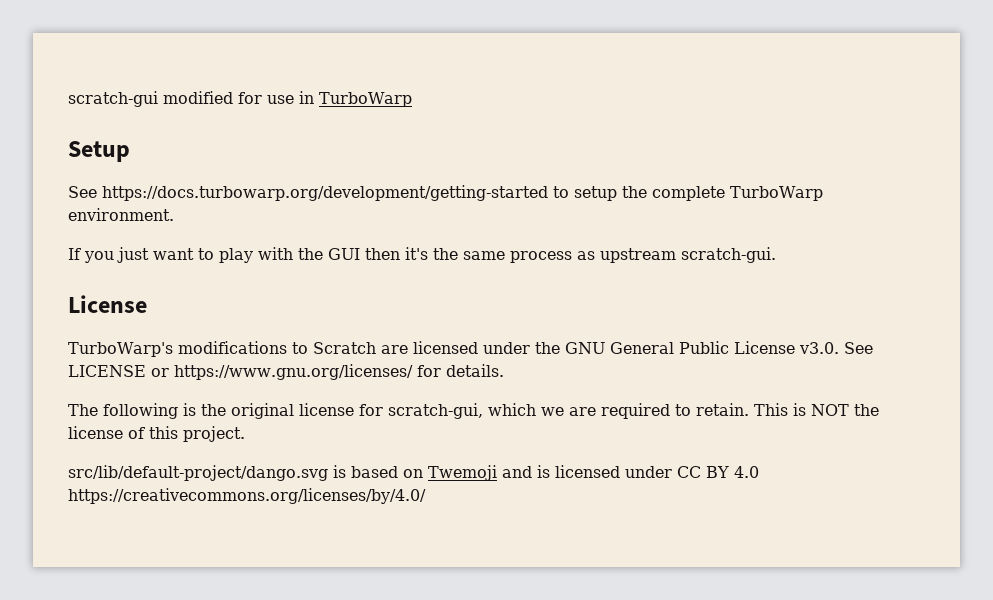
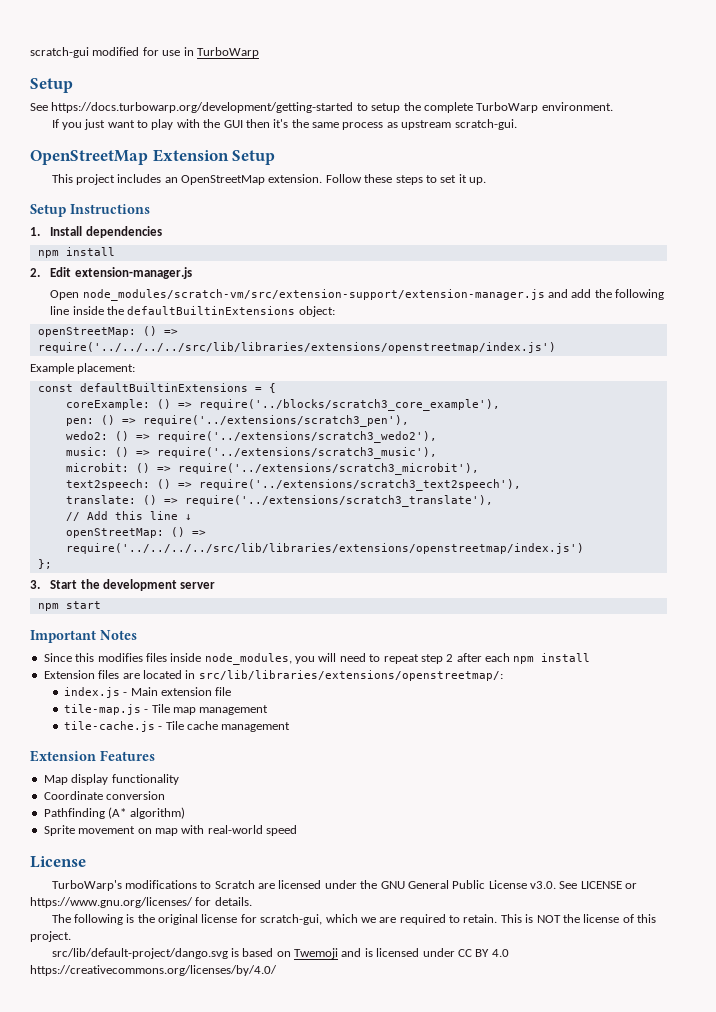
+ OpenStreetMap Extension Setup
+ This project includes an OpenStreetMap extension. Follow these steps to set it up.
+ Setup Instructions
+ 1. Install dependencies
+ npm install
+ 2. Edit extension-manager.js
+ Open node_modules/scratch-vm/src/extension-support/extension-manager.js and add the following line inside the defaultBuiltinExtensions object:
+ openStreetMap: () => require('../../../../src/lib/libraries/extensions/openstreetmap/index.js')
+ Example placement:
+ const defaultBuiltinExtensions = {
+ coreExample: () => require('../blocks/scratch3_core_example'),
+ pen: () => require('../extensions/scratch3_pen'),
+ wedo2: () => require('../extensions/scratch3_wedo2'),
+ music: () => require('../extensions/scratch3_music'),
+ microbit: () => require('../extensions/scratch3_microbit'),
+ text2speech: () => require('../extensions/scratch3_text2speech'),
+ translate: () => require('../extensions/scratch3_translate'),
+ // Add this line ↓
+ openStreetMap: () => require('../../../../src/lib/libraries/extensions/openstreetmap/index.js')
+ };
+ 3. Start the development server
+ npm start
+ Important Notes
+ Since this modifies files inside node_modules, you will need to repeat step 2 after each npm install
+ Extension files are located in src/lib/libraries/extensions/openstreetmap/:
+ index.js - Main extension file
+ tile-map.js - Tile map management
+ tile-cache.js - Tile cache management
+ Extension Features
+ Map display functionality
+ Coordinate conversion
+ Pathfinding (A* algorithm)
+ Sprite movement on map with real-world speed

